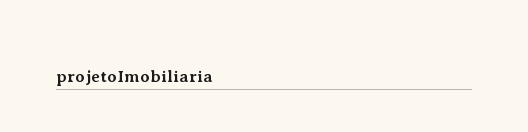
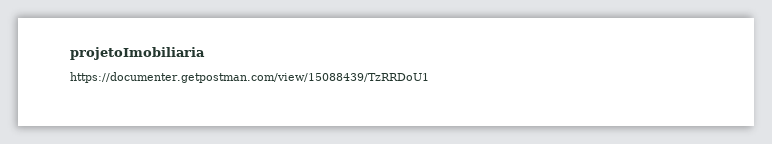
+ https://documenter.getpostman.com/view/15088439/TzRRDoU1

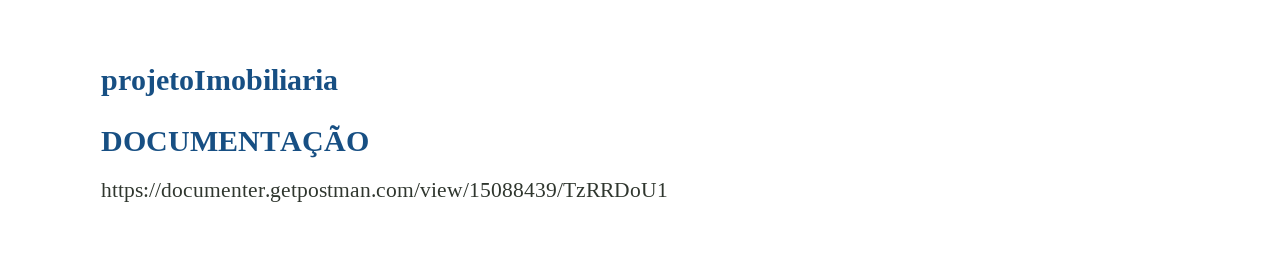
+ DOCUMENTAÇÃO

